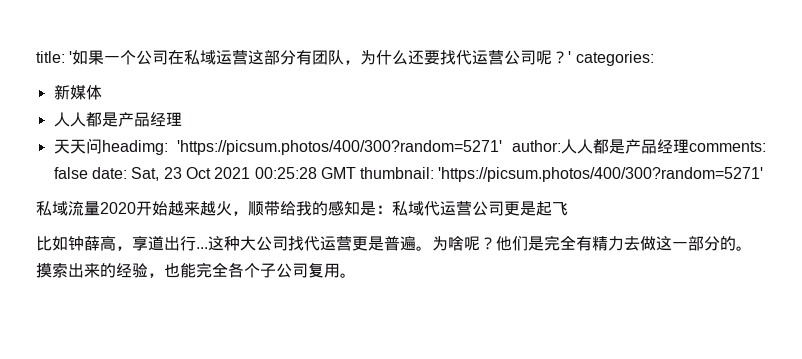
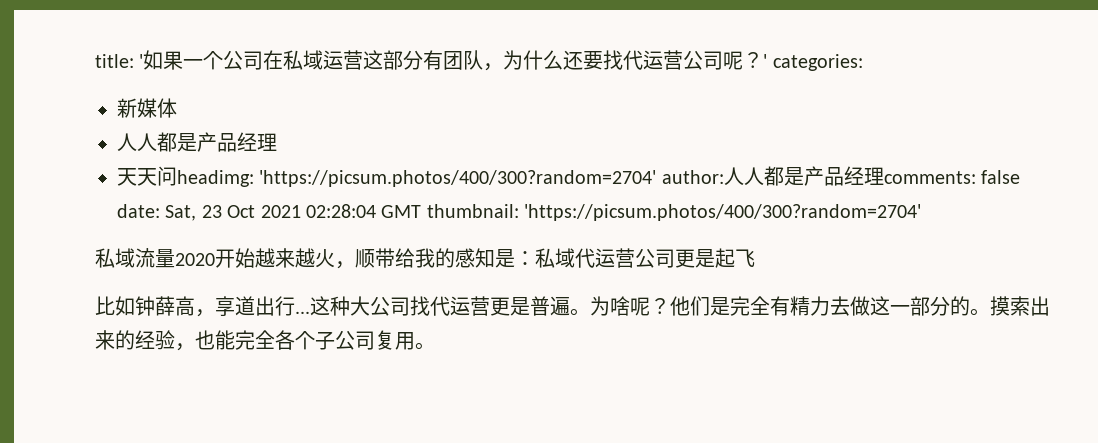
- 天天问headimg: 'https://picsum.photos/400/300?random=5271' author:人人都是产品经理comments: false date: Sat, 23 Oct 2021 00:25:28 GMT thumbnail: 'https://picsum.photos/400/300?random=5271'
+ 天天问headimg: 'https://picsum.photos/400/300?random=2704' author:人人都是产品经理comments: false date: Sat, 23 Oct 2021 02:28:04 GMT thumbnail: 'https://picsum.photos/400/300?random=2704'

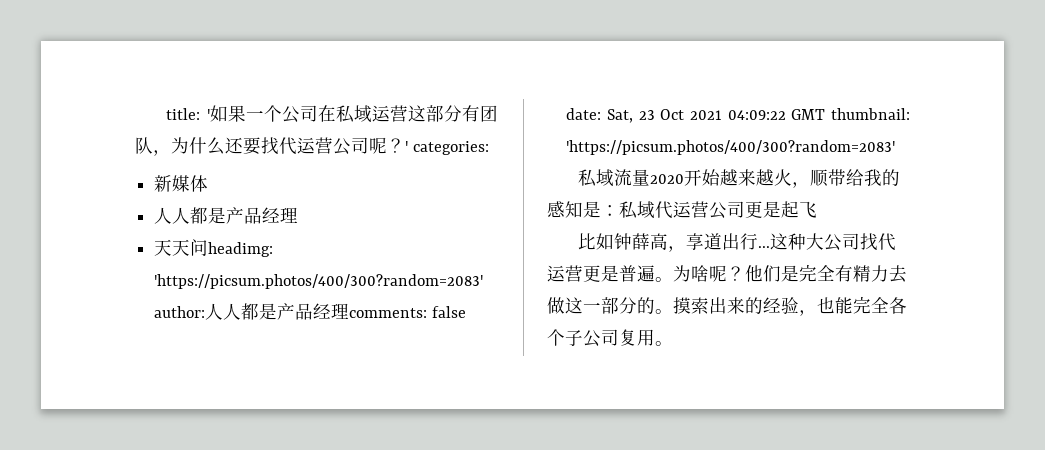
- 天天问headimg: 'https://picsum.photos/400/300?random=2704' author:人人都是产品经理comments: false date: Sat, 23 Oct 2021 02:28:04 GMT thumbnail: 'https://picsum.photos/400/300?random=2704'
+ 天天问headimg: 'https://picsum.photos/400/300?random=2083' author:人人都是产品经理comments: false date: Sat, 23 Oct 2021 04:09:22 GMT thumbnail: 'https://picsum.photos/400/300?random=2083'

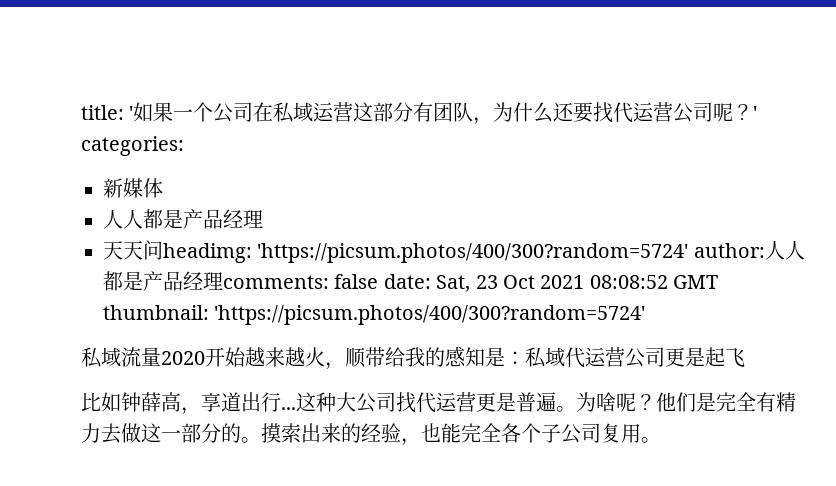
- 天天问headimg: 'https://picsum.photos/400/300?random=2083' author:人人都是产品经理comments: false date: Sat, 23 Oct 2021 04:09:22 GMT thumbnail: 'https://picsum.photos/400/300?random=2083'
+ 天天问headimg: 'https://picsum.photos/400/300?random=5724' author:人人都是产品经理comments: false date: Sat, 23 Oct 2021 08:08:52 GMT thumbnail: 'https://picsum.photos/400/300?random=5724'

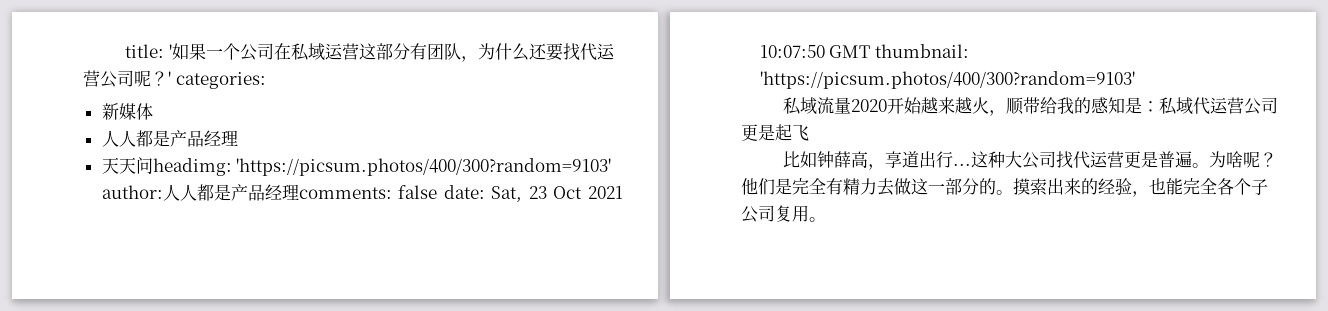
- 天天问headimg: 'https://picsum.photos/400/300?random=5724' author:人人都是产品经理comments: false date: Sat, 23 Oct 2021 08:08:52 GMT thumbnail: 'https://picsum.photos/400/300?random=5724'
+ 天天问headimg: 'https://picsum.photos/400/300?random=9103' author:人人都是产品经理comments: false date: Sat, 23 Oct 2021 10:07:50 GMT thumbnail: 'https://picsum.photos/400/300?random=9103'

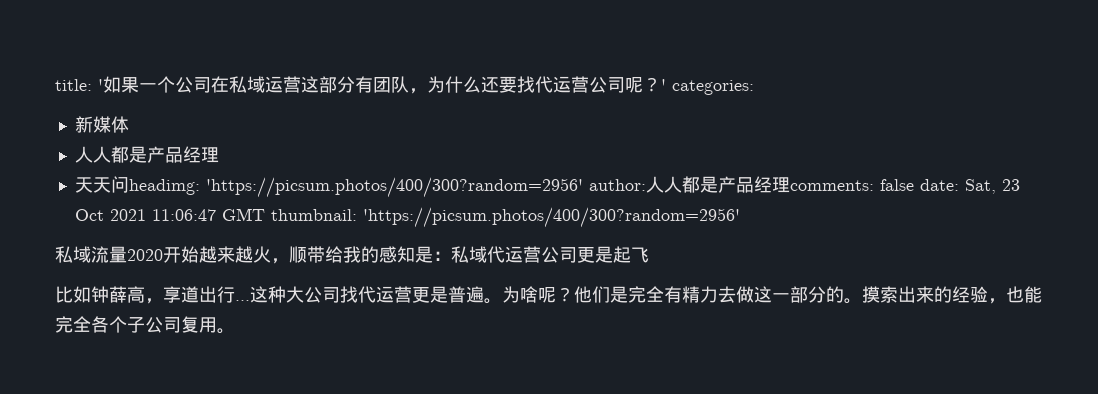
- 天天问headimg: 'https://picsum.photos/400/300?random=9103' author:人人都是产品经理comments: false date: Sat, 23 Oct 2021 10:07:50 GMT thumbnail: 'https://picsum.photos/400/300?random=9103'
+ 天天问headimg: 'https://picsum.photos/400/300?random=2956' author:人人都是产品经理comments: false date: Sat, 23 Oct 2021 11:06:47 GMT thumbnail: 'https://picsum.photos/400/300?random=2956'

